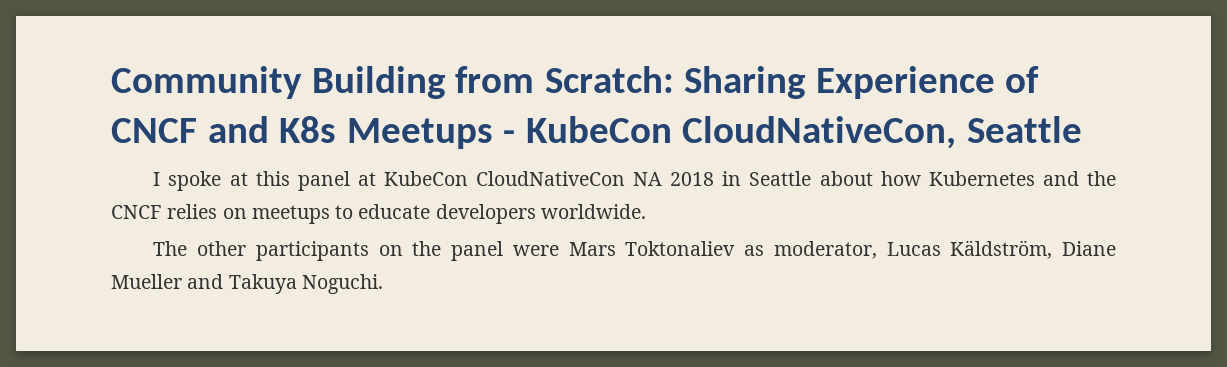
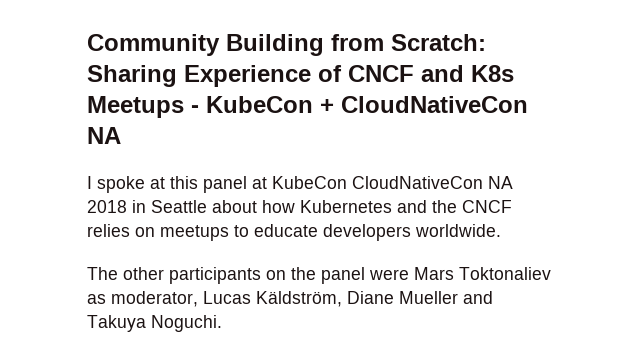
- Community Building from Scratch: Sharing Experience of CNCF and K8s Meetups - KubeCon CloudNativeCon, Seattle
+ Community Building from Scratch: Sharing Experience of CNCF and K8s Meetups - KubeCon + CloudNativeCon NA

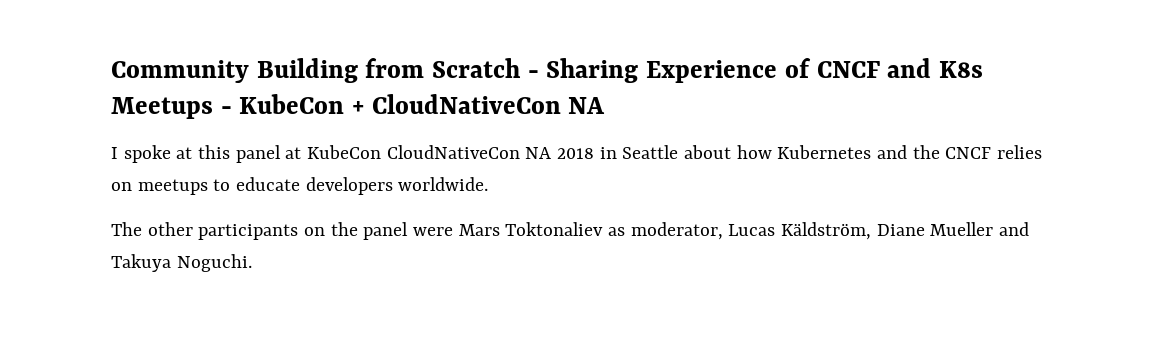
- Community Building from Scratch: Sharing Experience of CNCF and K8s Meetups - KubeCon + CloudNativeCon NA
+ Community Building from Scratch - Sharing Experience of CNCF and K8s Meetups - KubeCon + CloudNativeCon NA

